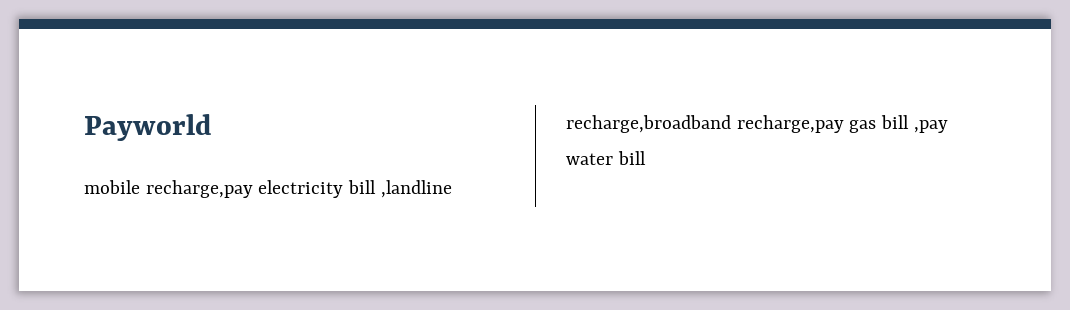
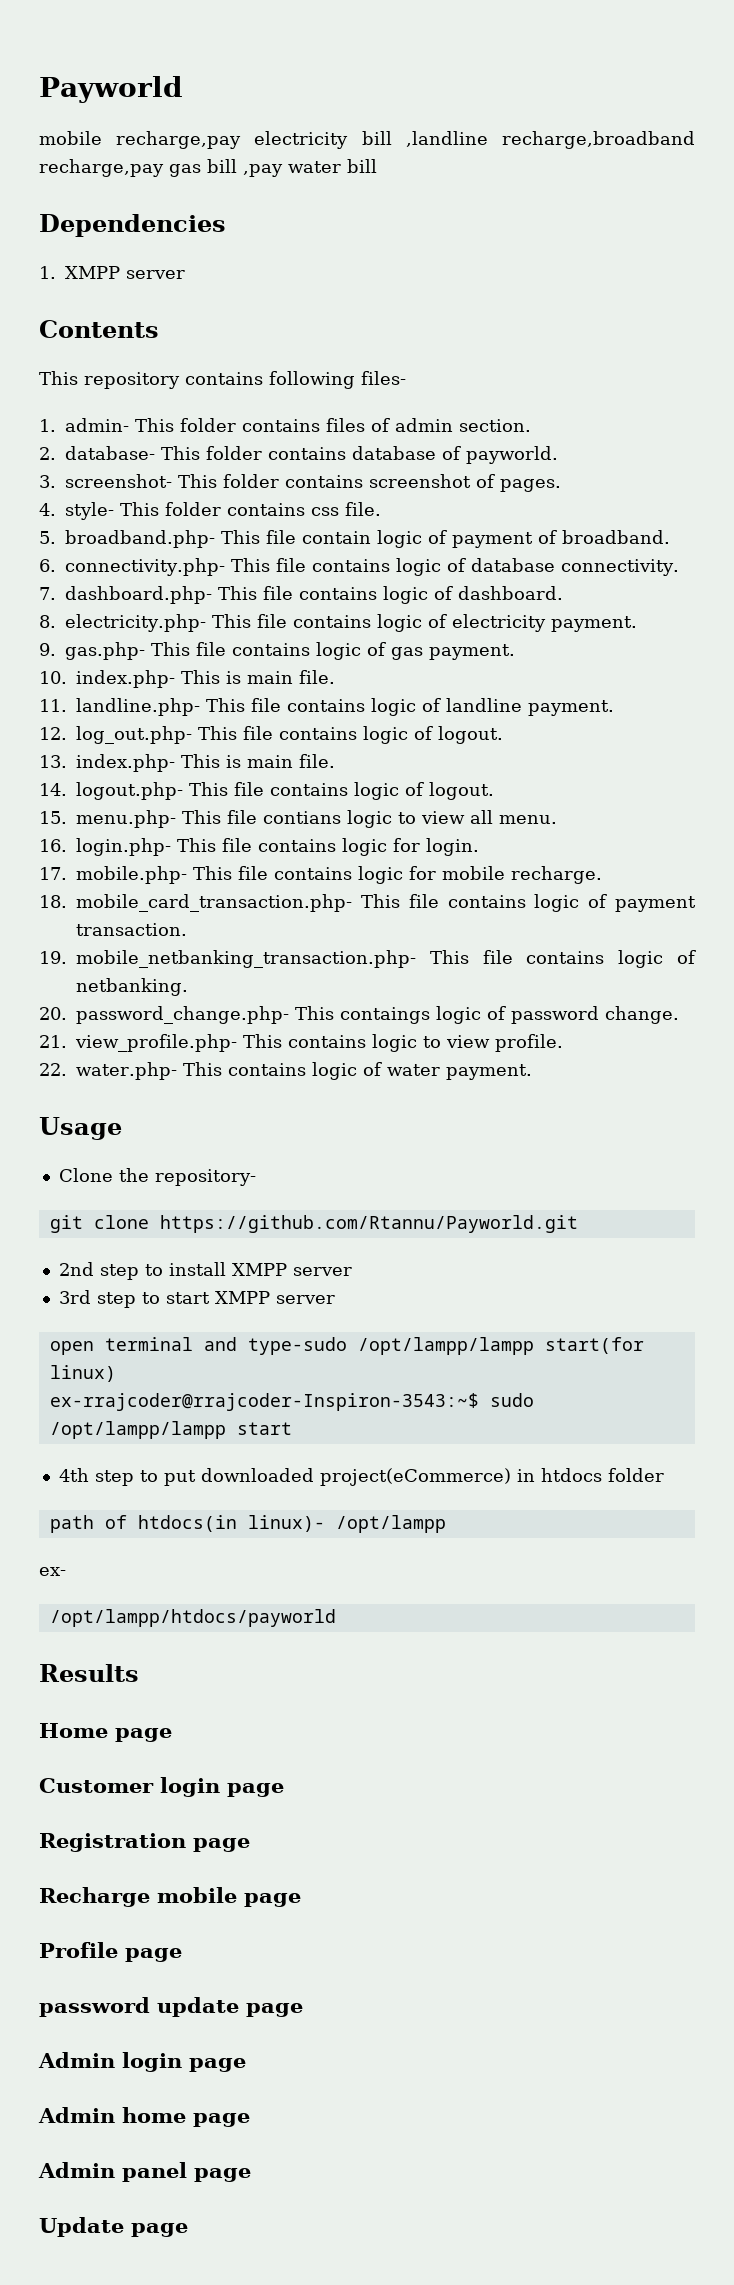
+ Dependencies
+ 1. XMPP server
+ Contents
+ This repository contains following files-
+ 1. admin- This folder contains files of admin section.
+ 2. database- This folder contains database of payworld.
+ 3. screenshot- This folder contains screenshot of pages.
+ 4. style- This folder contains css file.
+ 5. broadband.php- This file contain logic of payment of broadband.
+ 6. connectivity.php- This file contains logic of database connectivity.
+ 7. dashboard.php- This file contains logic of dashboard.
+ 8. electricity.php- This file contains logic of electricity payment.
+ 9. gas.php- This file contains logic of gas payment.
+ 10. index.php- This is main file.
+ 11. landline.php- This file contains logic of landline payment.
+ 12. log_out.php- This file contains logic of logout.
+ 13. index.php- This is main file.
+ 14. logout.php- This file contains logic of logout.
+ 15. menu.php- This file contians logic to view all menu.
+ 16. login.php- This file contains logic for login.
+ 17. mobile.php- This file contains logic for mobile recharge.
+ 18. mobile_card_transaction.php- This file contains logic of payment transaction.
+ 19. mobile_netbanking_transaction.php- This file contains logic of netbanking.
+ 20. password_change.php- This contaings logic of password change.
+ 21. view_profile.php- This contains logic to view profile.
+ 22. water.php- This contains logic of water payment.
+ Usage
+ Clone the repository-
+ git clone https://github.com/Rtannu/Payworld.git
+ 2nd step to install XMPP server
+ 3rd step to start XMPP server
+ open terminal and type-sudo /opt/lampp/lampp start(for linux)
+ ex-rrajcoder@rrajcoder-Inspiron-3543:~$ sudo /opt/lampp/lampp start
+ 4th step to put downloaded project(eCommerce) in htdocs folder
+ path of htdocs(in linux)- /opt/lampp
+ ex-
+ /opt/lampp/htdocs/payworld
+ Results
+ Home page
+ Customer login page
+ Registration page
+ Recharge mobile page
+ Profile page
+ password update page
+ Admin login page
+ Admin home page
+ Admin panel page
+ Update page

